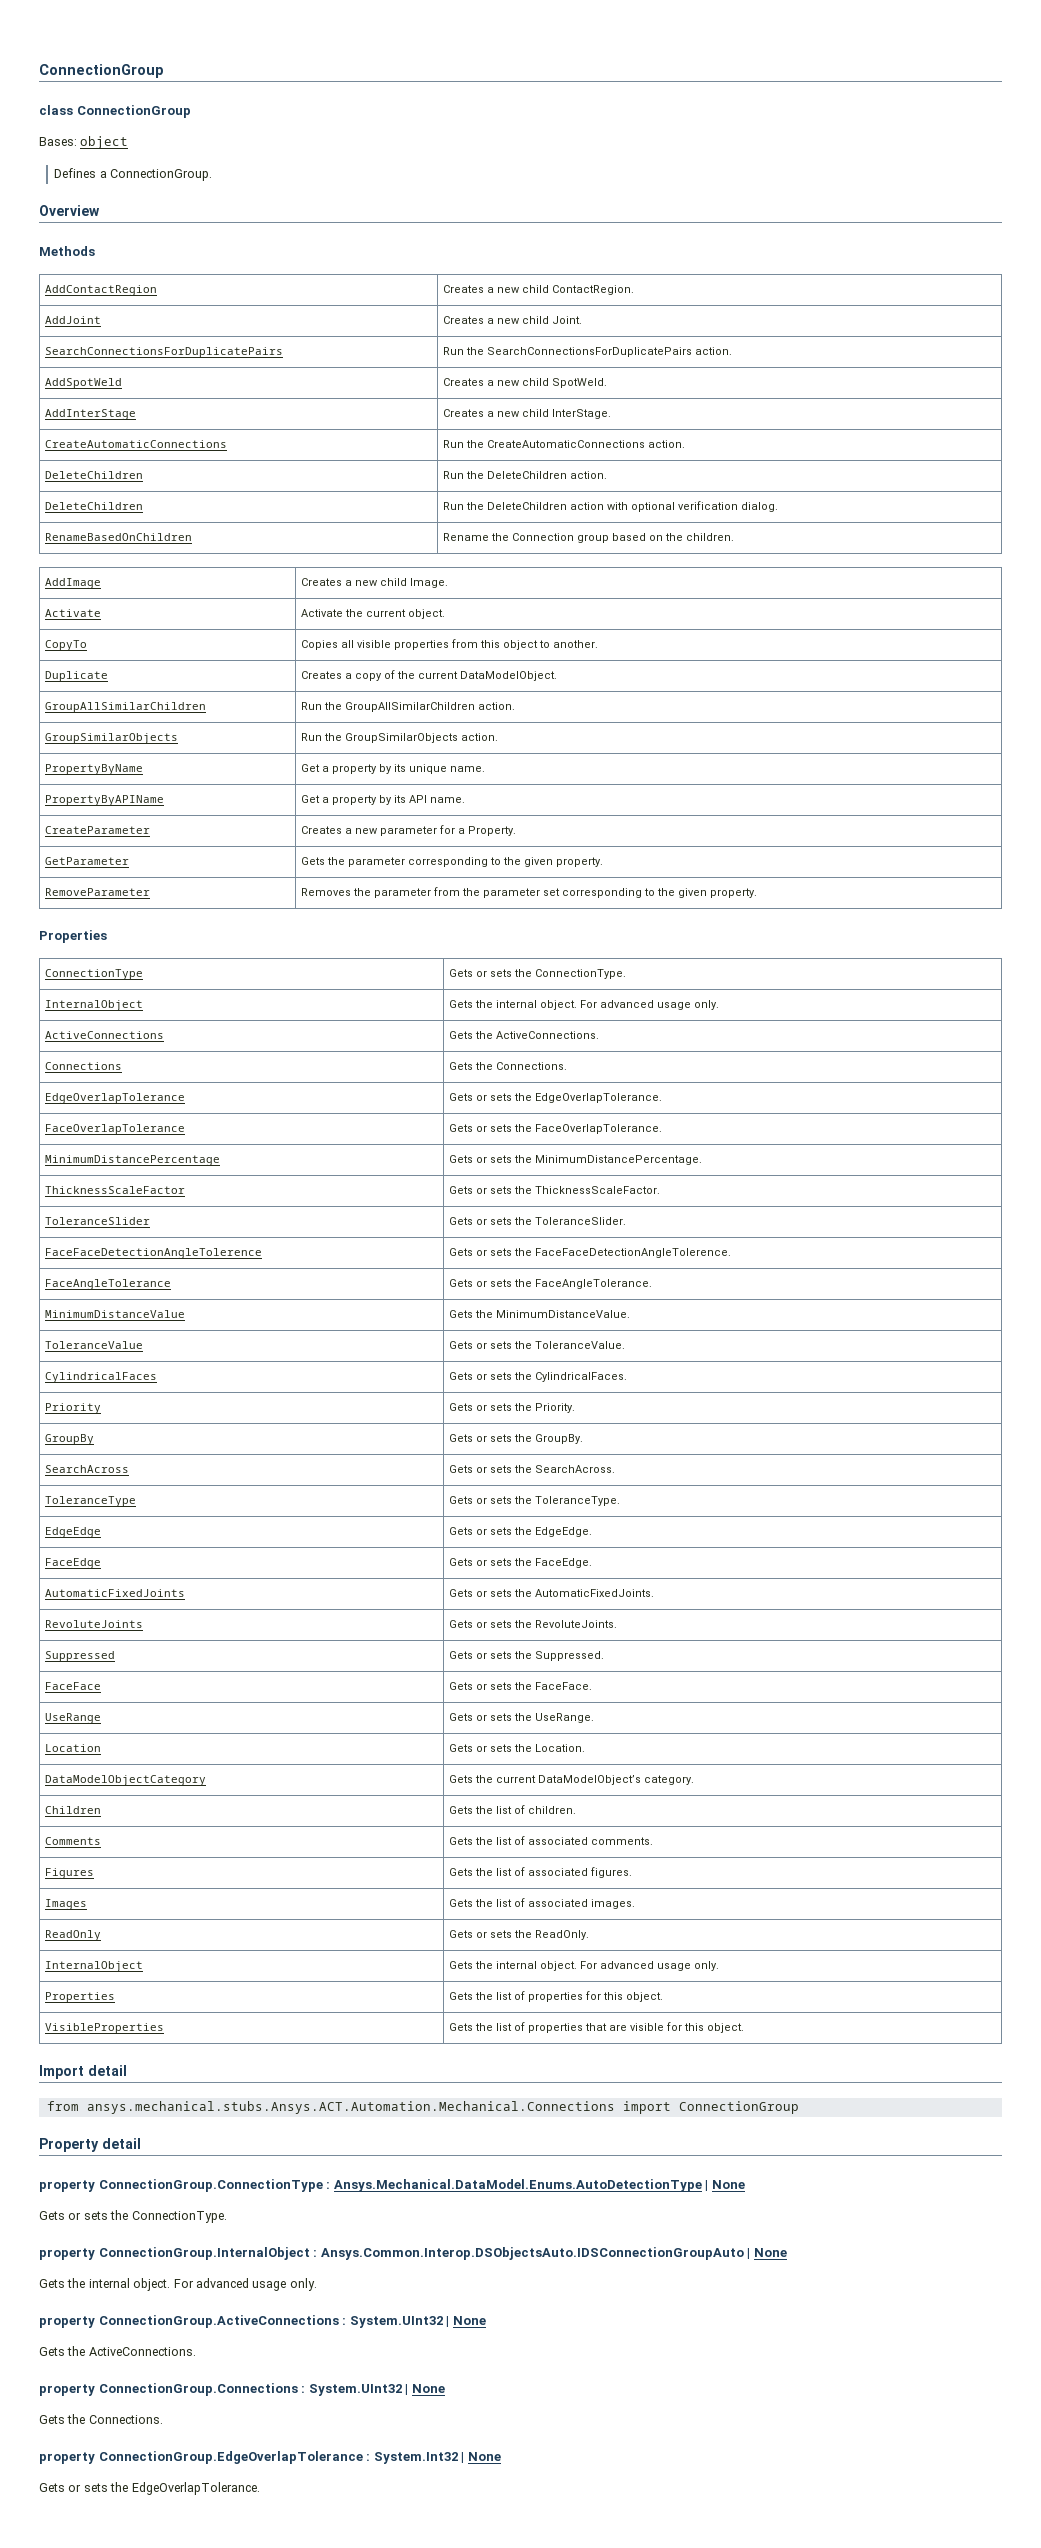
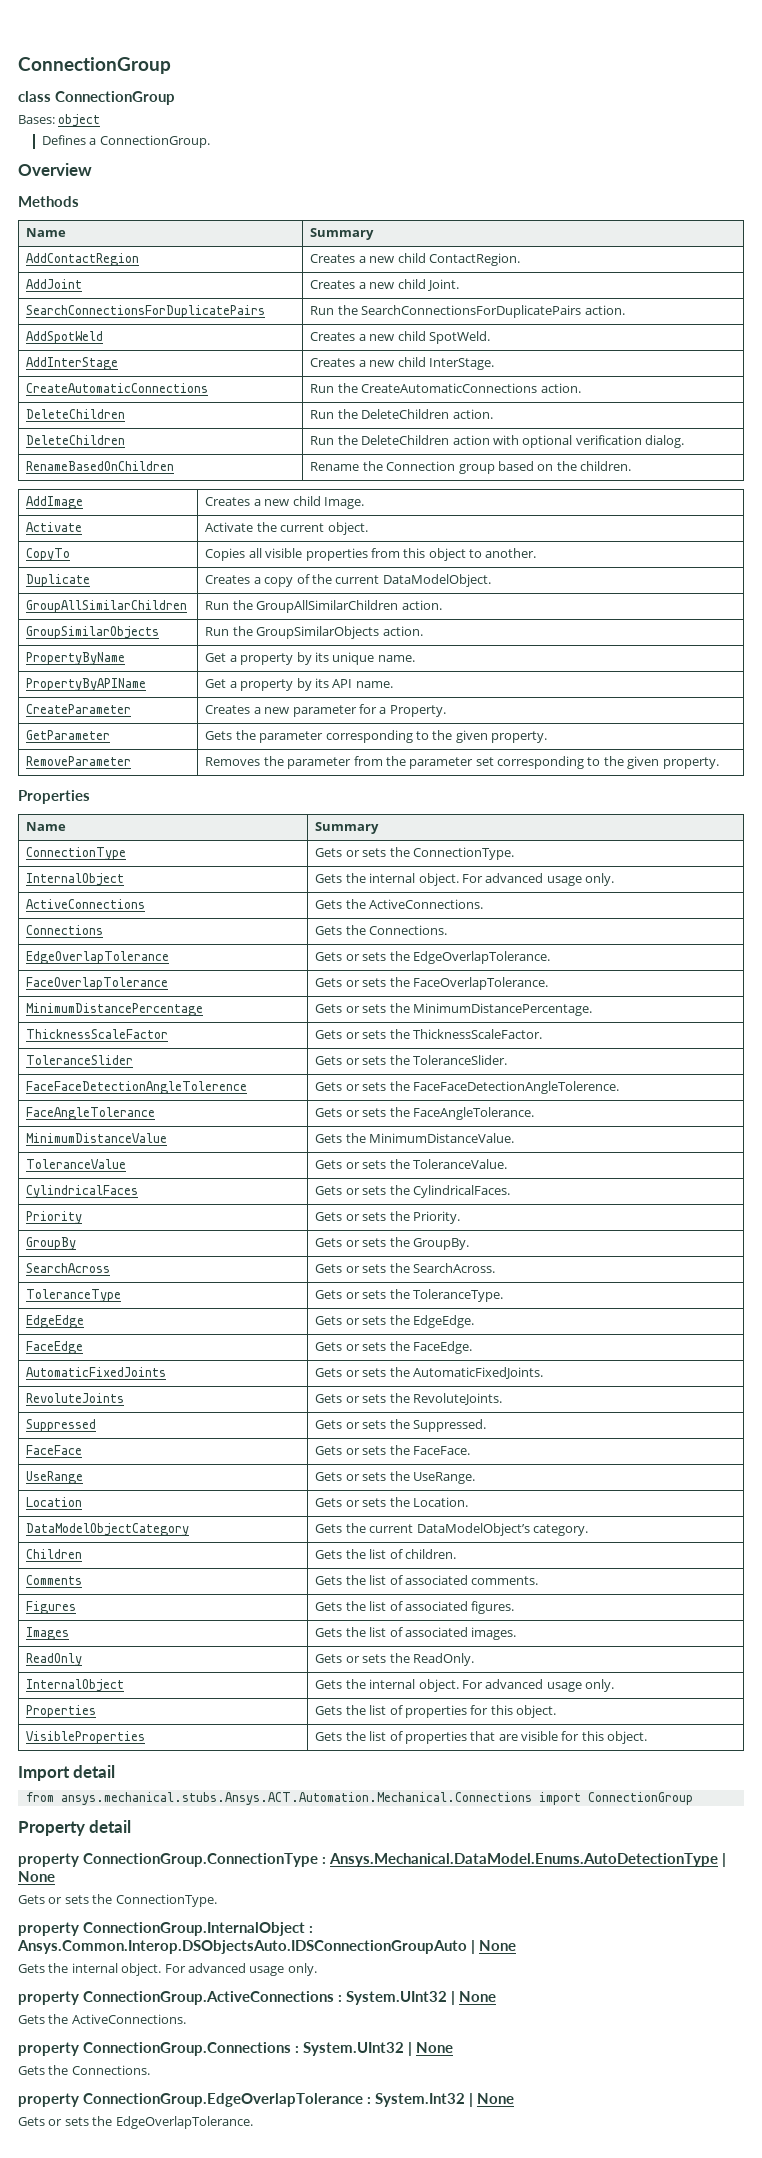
  Methods
+ Name | Summary
  RemoveParameter | Removes the parameter from the parameter set corresponding to the given property.
  Properties
+ Name | Summary

